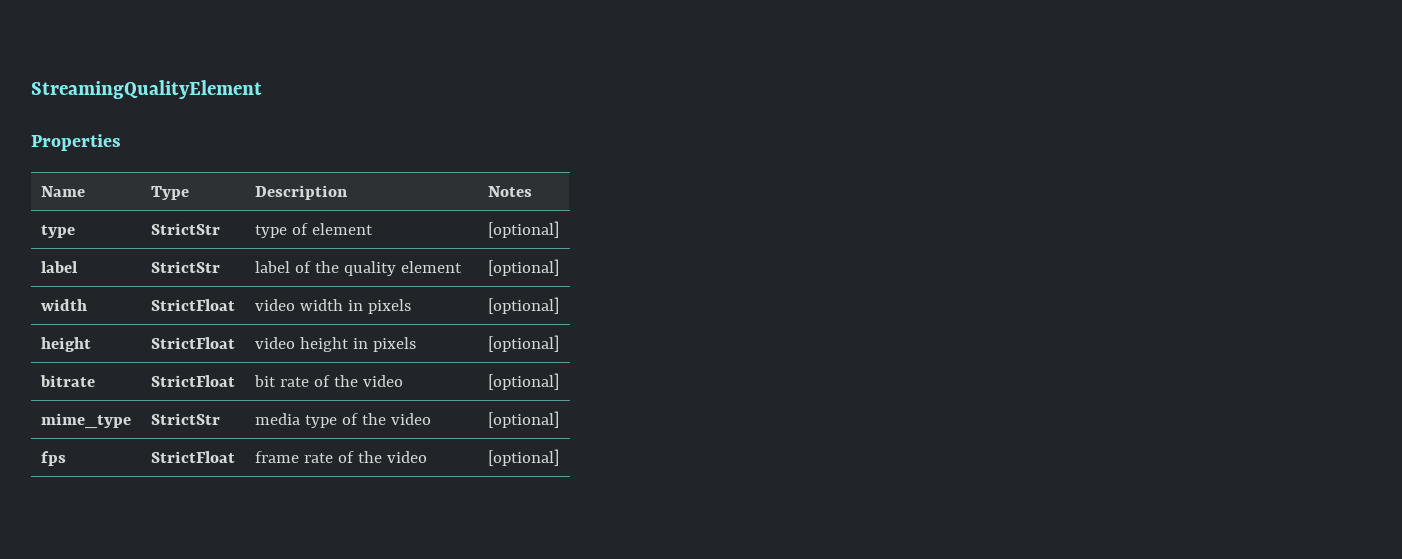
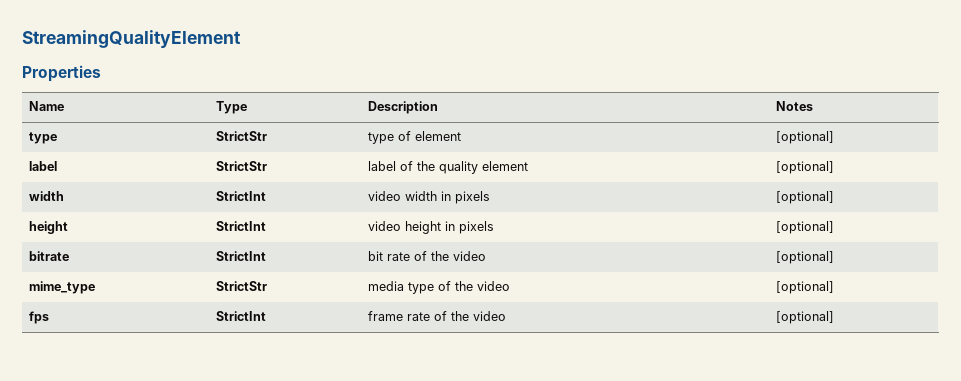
- width | StrictFloat | video width in pixels | [optional]
+ width | StrictInt | video width in pixels | [optional]
- height | StrictFloat | video height in pixels | [optional]
+ height | StrictInt | video height in pixels | [optional]
- bitrate | StrictFloat | bit rate of the video | [optional]
+ bitrate | StrictInt | bit rate of the video | [optional]
- fps | StrictFloat | frame rate of the video | [optional]
+ fps | StrictInt | frame rate of the video | [optional]

